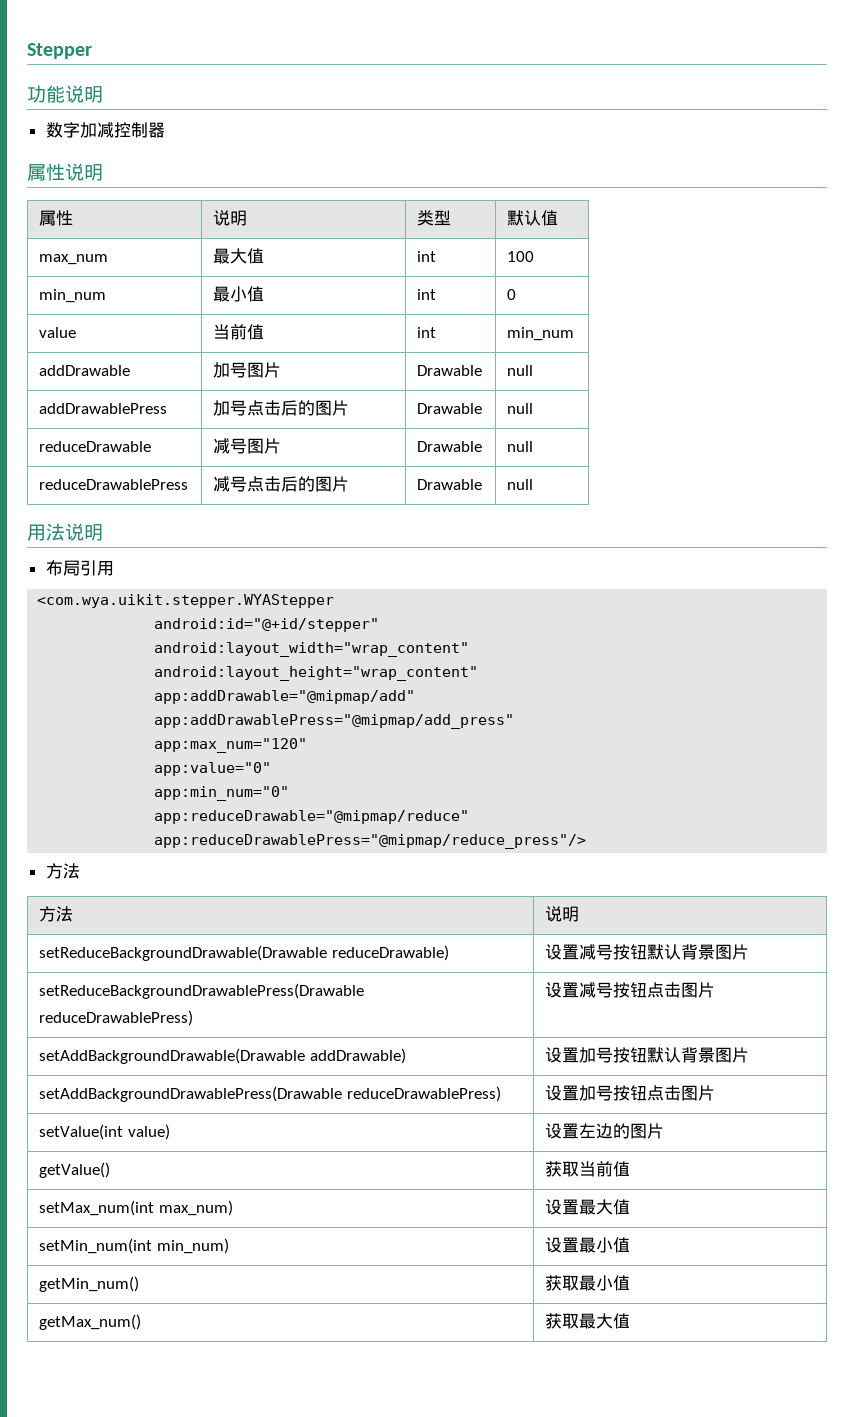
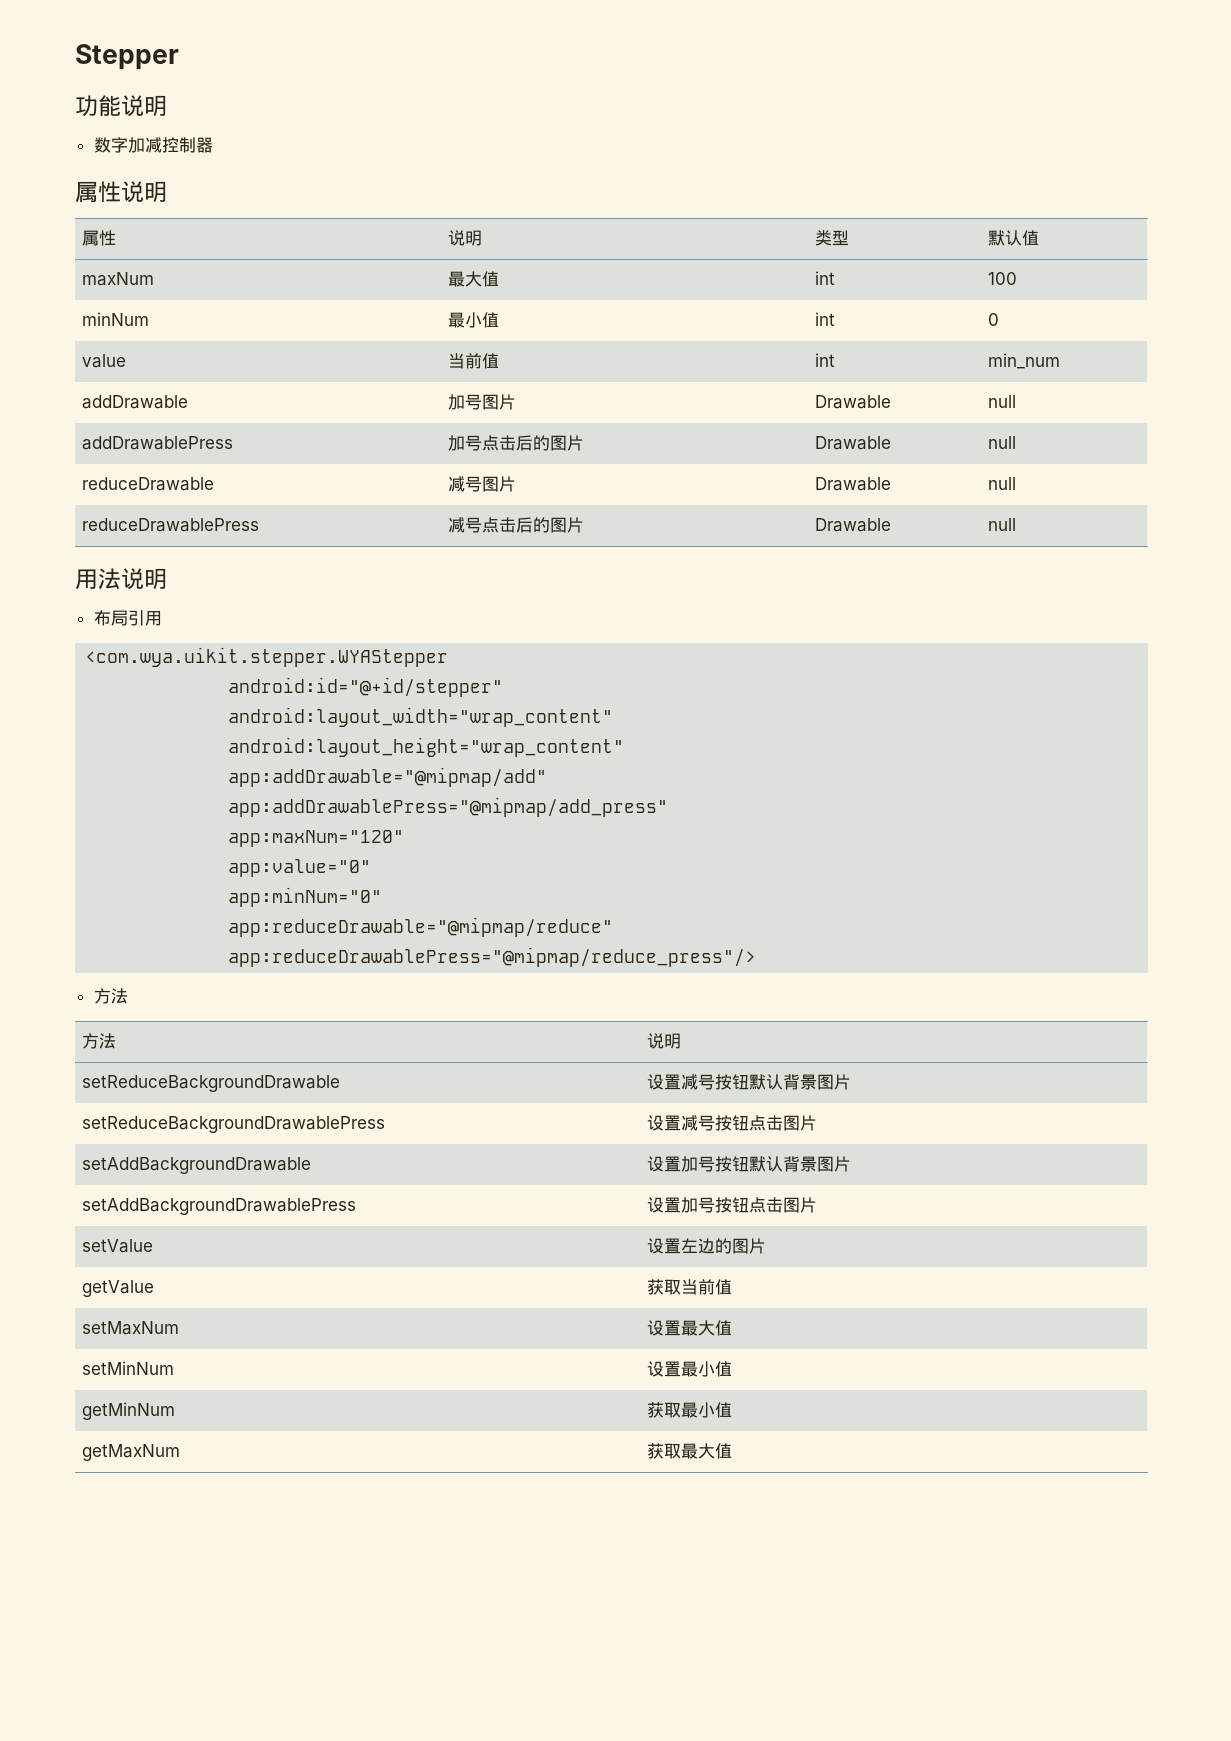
- max_num | 最大值 | int | 100
+ maxNum | 最大值 | int | 100
- min_num | 最小值 | int | 0
+ minNum | 最小值 | int | 0
- app:max_num="120"
+ app:maxNum="120"
- app:min_num="0"
+ app:minNum="0"
- setReduceBackgroundDrawable(Drawable reduceDrawable) | 设置减号按钮默认背景图片
+ setReduceBackgroundDrawable | 设置减号按钮默认背景图片
- setReduceBackgroundDrawablePress(Drawable reduceDrawablePress) | 设置减号按钮点击图片
+ setReduceBackgroundDrawablePress | 设置减号按钮点击图片
- setAddBackgroundDrawable(Drawable addDrawable) | 设置加号按钮默认背景图片
+ setAddBackgroundDrawable | 设置加号按钮默认背景图片
- setAddBackgroundDrawablePress(Drawable reduceDrawablePress) | 设置加号按钮点击图片
+ setAddBackgroundDrawablePress | 设置加号按钮点击图片
- setValue(int value) | 设置左边的图片
+ setValue | 设置左边的图片
- getValue() | 获取当前值
+ getValue | 获取当前值
- setMax_num(int max_num) | 设置最大值
+ setMaxNum | 设置最大值
- setMin_num(int min_num) | 设置最小值
+ setMinNum | 设置最小值
- getMin_num() | 获取最小值
+ getMinNum | 获取最小值
- getMax_num() | 获取最大值
+ getMaxNum | 获取最大值

